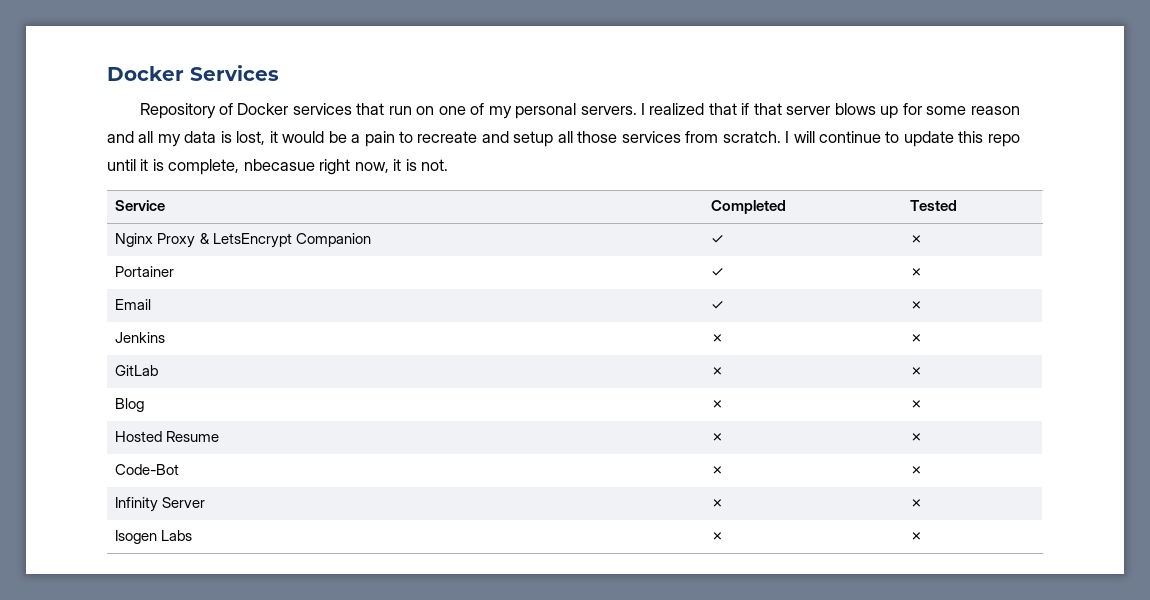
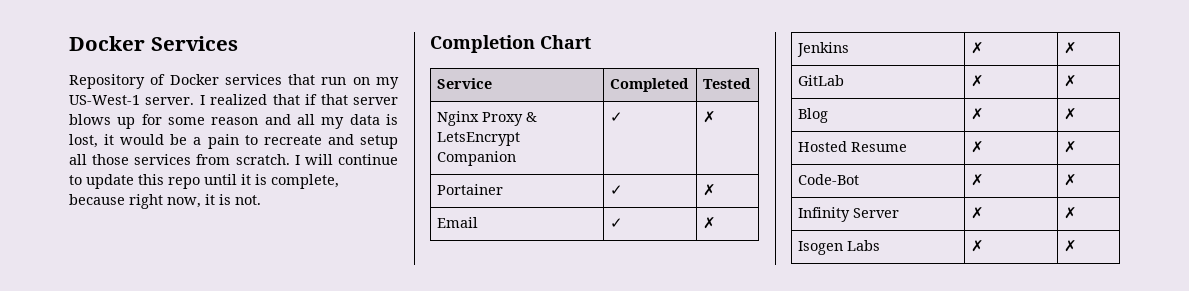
- Repository of Docker services that run on one of my personal servers.
+ Repository of Docker services that run on my US-West-1 server.
- I will continue to update this repo until it is complete, nbecasue right now, it is not.
+ I will continue to update this repo until it is complete, because right now, it is not.
+ Completion Chart

